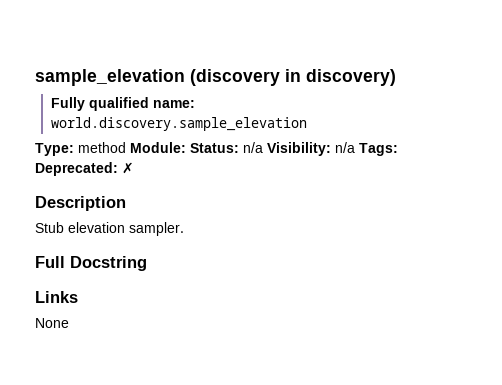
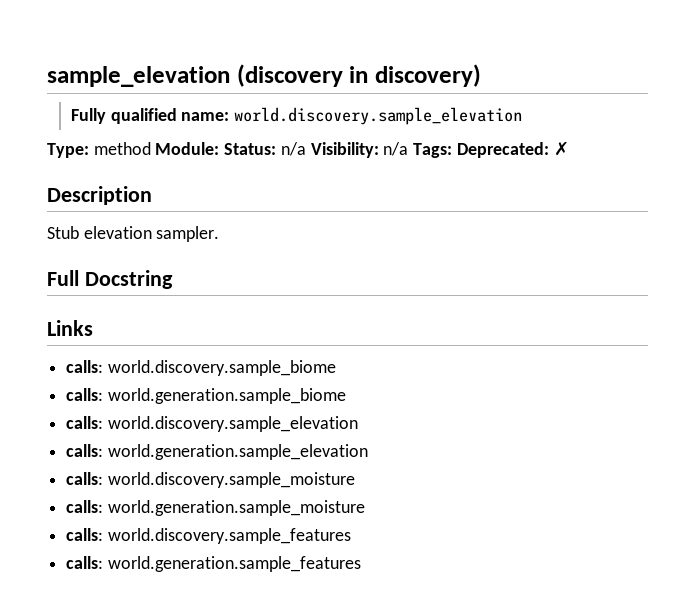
- None
+ calls: world.discovery.sample_biome
+ calls: world.generation.sample_biome
+ calls: world.discovery.sample_elevation
+ calls: world.generation.sample_elevation
+ calls: world.discovery.sample_moisture
+ calls: world.generation.sample_moisture
+ calls: world.discovery.sample_features
+ calls: world.generation.sample_features

